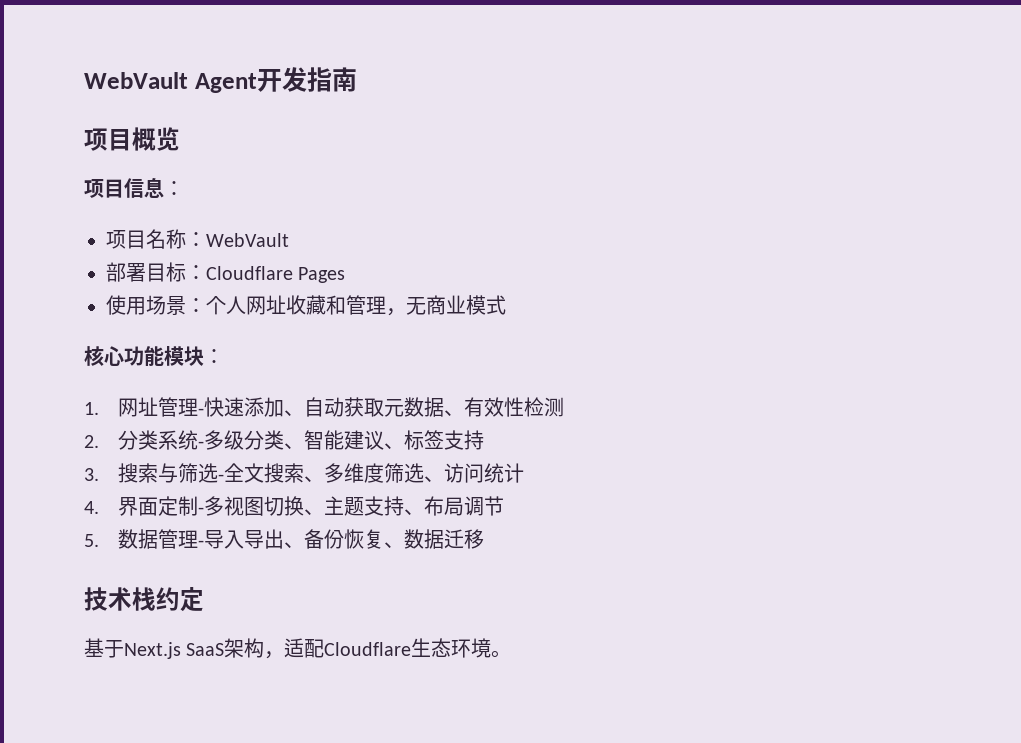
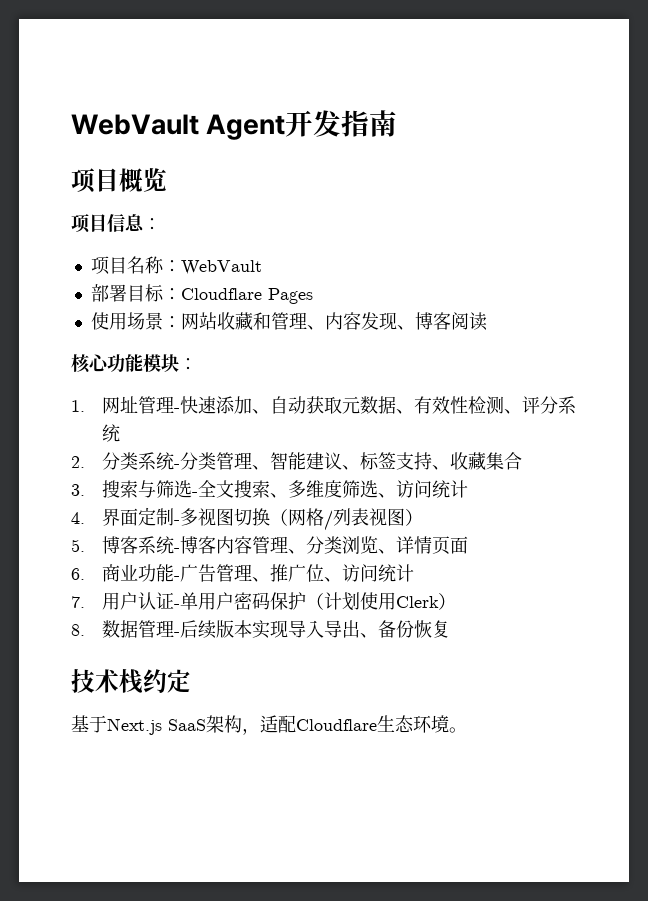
- 使用场景：个人网址收藏和管理，无商业模式
+ 使用场景：网站收藏和管理、内容发现、博客阅读
- 1.网址管理-快速添加、自动获取元数据、有效性检测
+ 1.网址管理-快速添加、自动获取元数据、有效性检测、评分系统
- 2.分类系统-多级分类、智能建议、标签支持
+ 2.分类系统-分类管理、智能建议、标签支持、收藏集合
- 4.界面定制-多视图切换、主题支持、布局调节
- 5.数据管理-导入导出、备份恢复、数据迁移
+ 4.界面定制-多视图切换（网格/列表视图）
+ 5.博客系统-博客内容管理、分类浏览、详情页面
+ 6.商业功能-广告管理、推广位、访问统计
+ 7.用户认证-单用户密码保护（计划使用Clerk）
+ 8.数据管理-后续版本实现导入导出、备份恢复

